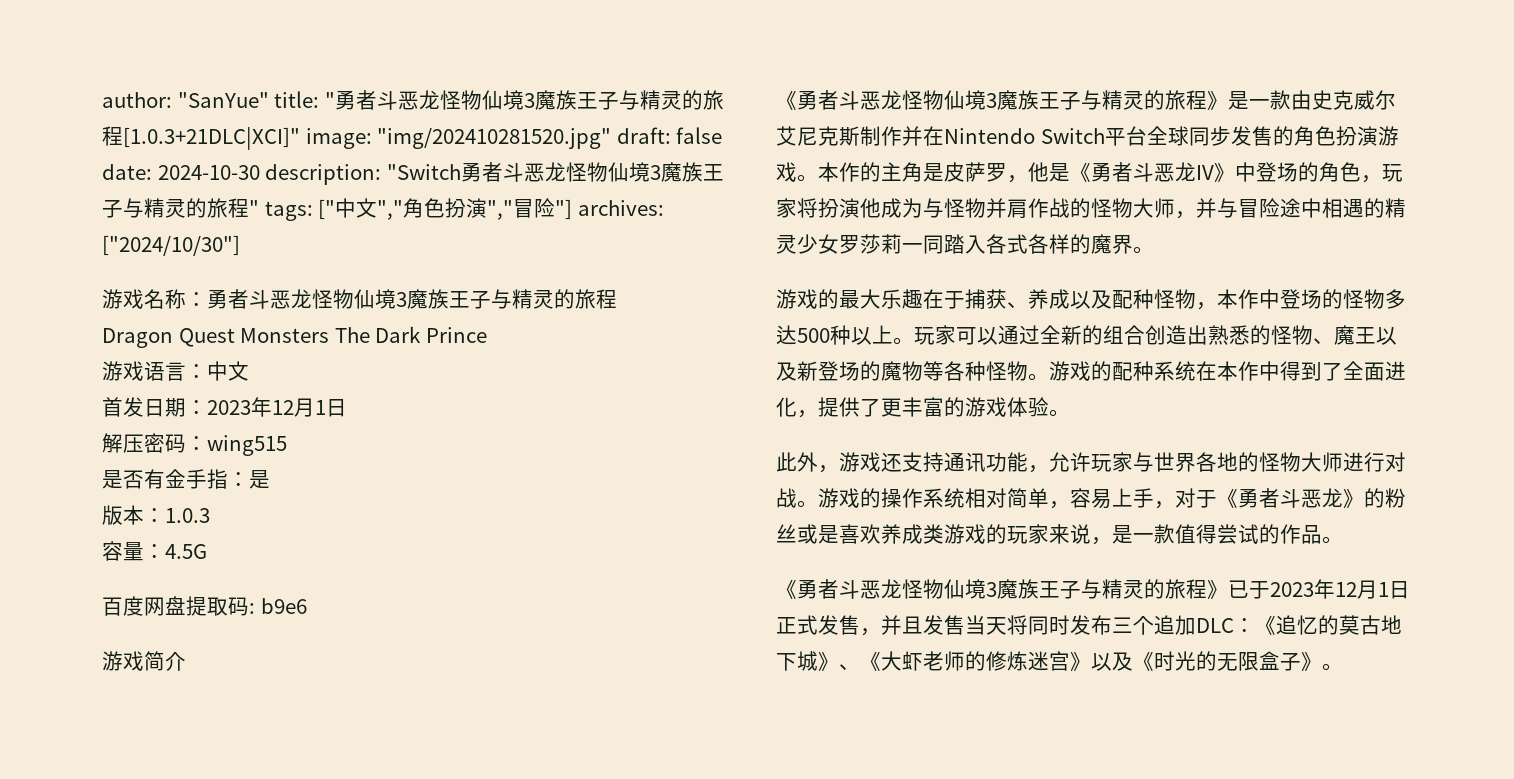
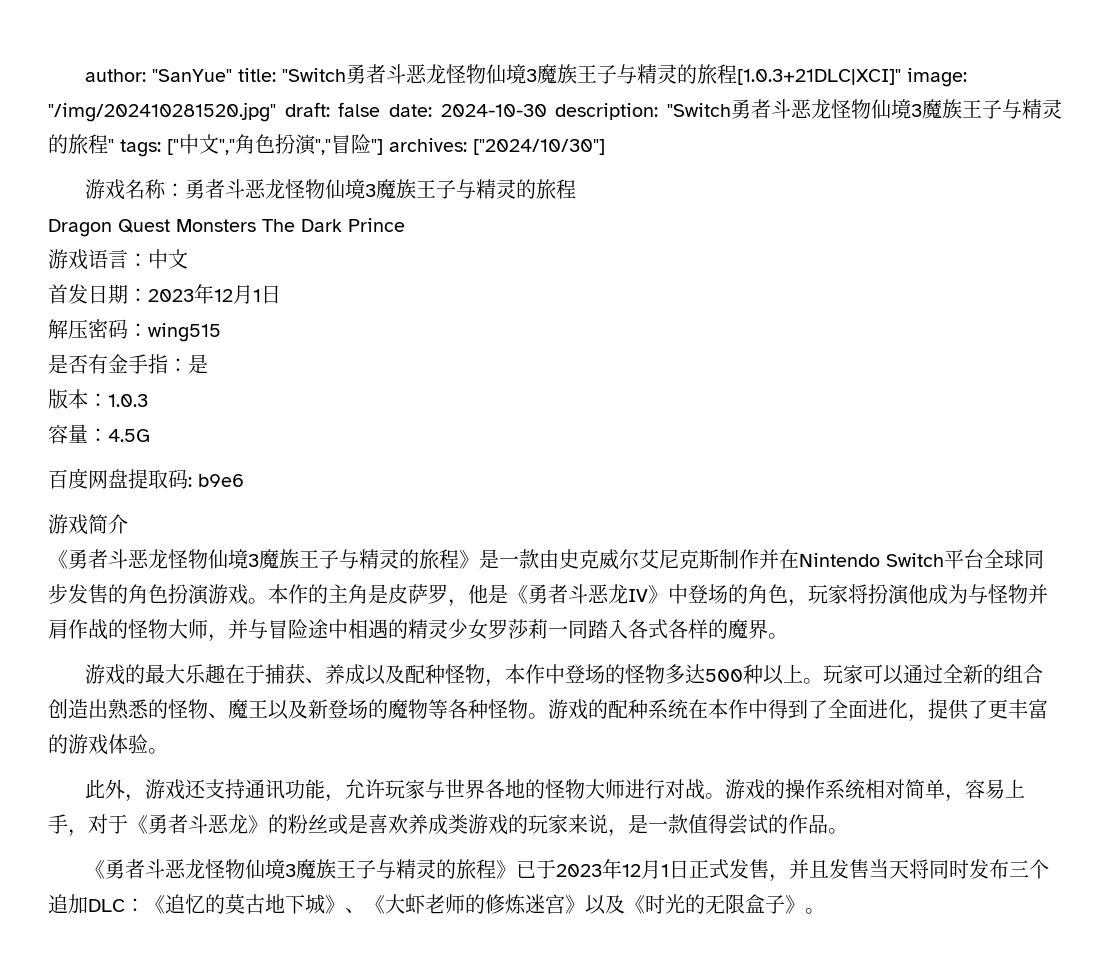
- author: "SanYue" title: "勇者斗恶龙怪物仙境3魔族王子与精灵的旅程[1.0.3+21DLC|XCI]" image: "img/202410281520.jpg" draft: false date: 2024-10-30 description: "Switch勇者斗恶龙怪物仙境3魔族王子与精灵的旅程" tags: ["中文","角色扮演","冒险"] archives: ["2024/10/30"]
+ author: "SanYue" title: "Switch勇者斗恶龙怪物仙境3魔族王子与精灵的旅程[1.0.3+21DLC|XCI]" image: "/img/202410281520.jpg" draft: false date: 2024-10-30 description: "Switch勇者斗恶龙怪物仙境3魔族王子与精灵的旅程" tags: ["中文","角色扮演","冒险"] archives: ["2024/10/30"]

